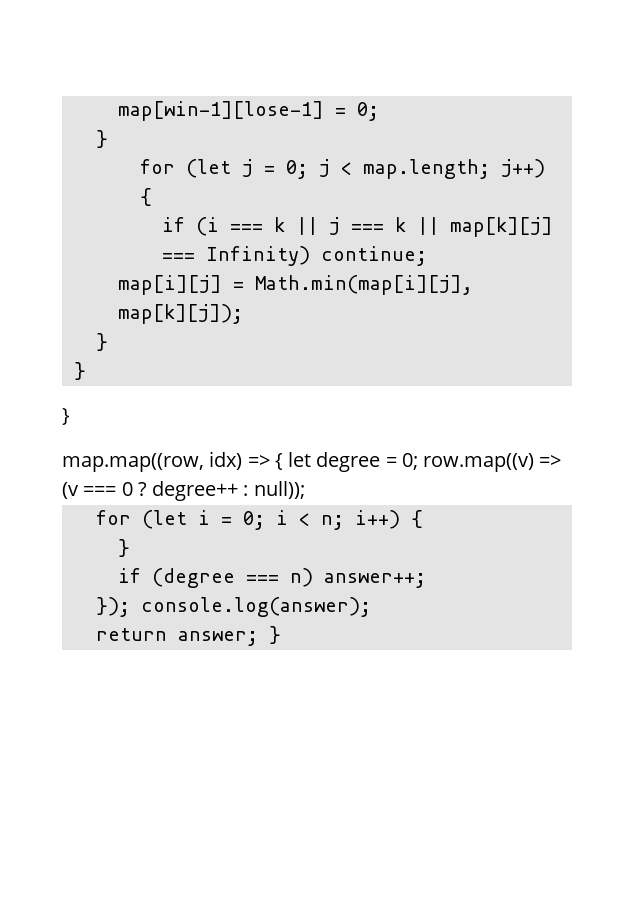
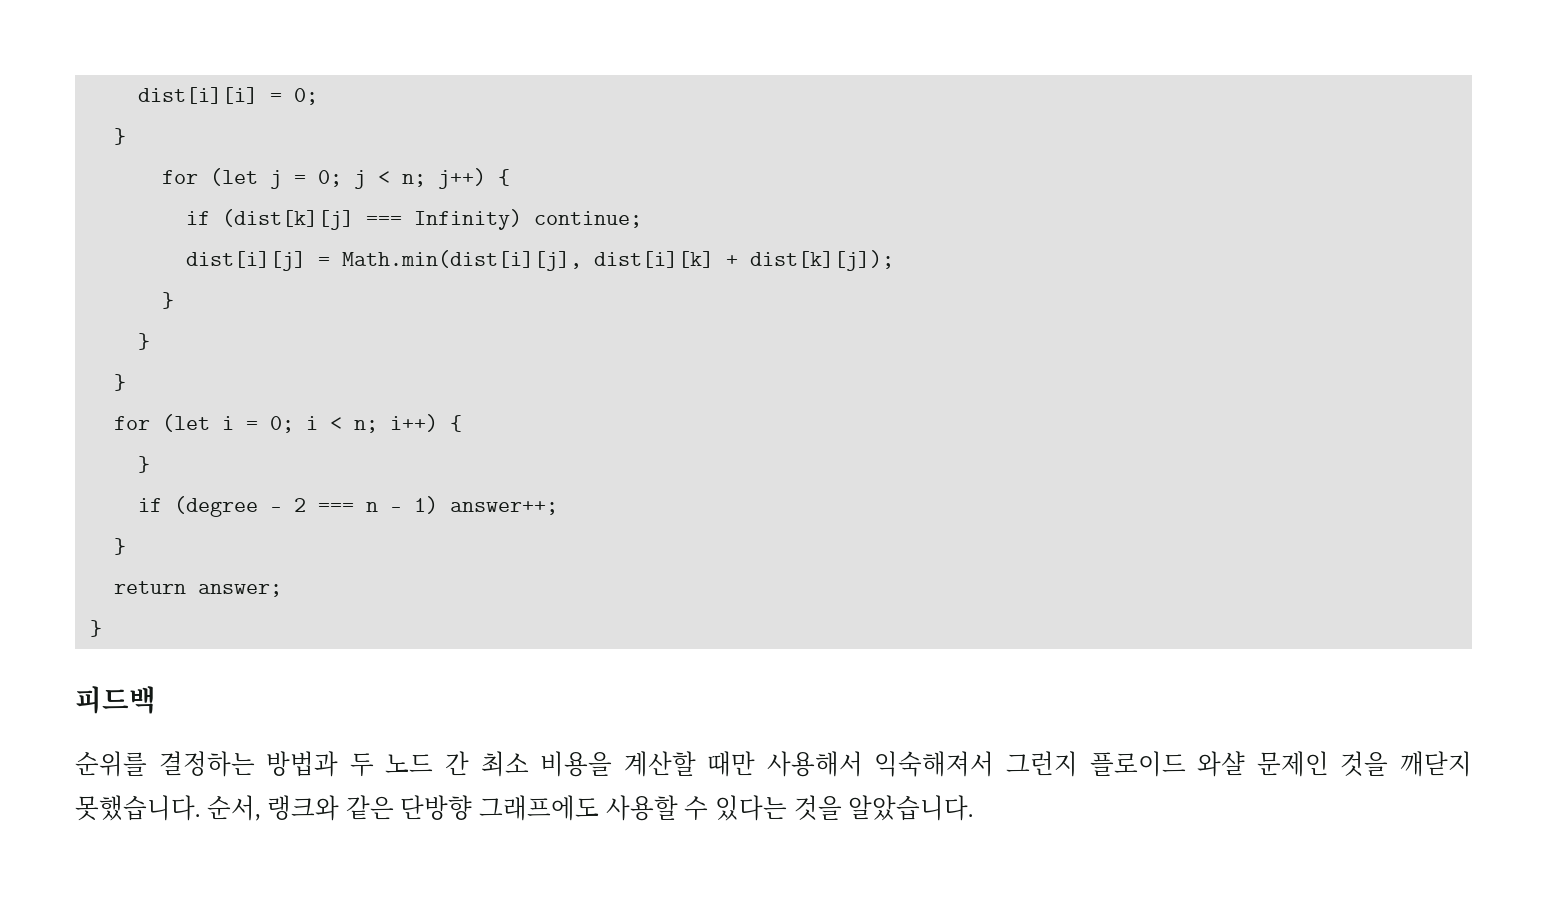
- map[win-1][lose-1] = 0;
+ dist[i][i] = 0;
- for (let j = 0; j < map.length; j++) {
+ for (let j = 0; j < n; j++) {
- if (i === k || j === k || map[k][j] === Infinity) continue;
- map[i][j] = Math.min(map[i][j], map[k][j]);
+ if (dist[k][j] === Infinity) continue;
+ dist[i][j] = Math.min(dist[i][j], dist[i][k] + dist[k][j]);
  }
  }
  }
- map.map((row, idx) => { let degree = 0; row.map((v) => (v === 0 ? degree++ : null));
- if (degree === n) answer++;
- }); console.log(answer);
+ if (degree - 2 === n - 1) answer++;
+ }
- return answer; }
+ return answer;
+ }
+ 피드백
+ 순위를 결정하는 방법과 두 노드 간 최소 비용을 계산할 때만 사용해서 익숙해져서 그런지 플로이드 와샬 문제인 것을 깨닫지 못했습니다. 순서, 랭크와 같은 단방향 그래프에도 사용할 수 있다는 것을 알았습니다.

